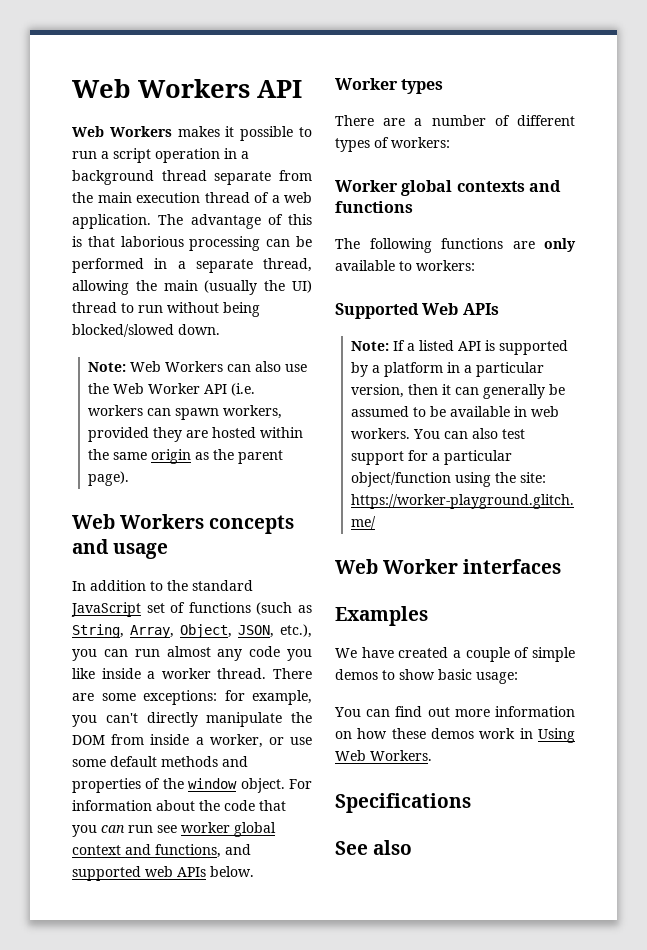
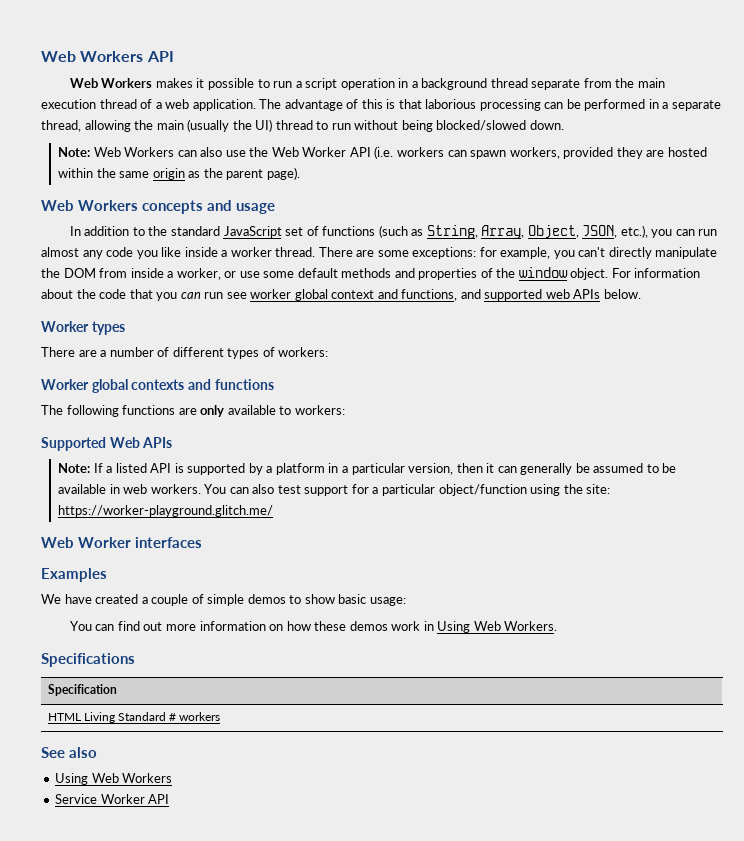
+ Specification
+ HTML Living Standard # workers
  See also
+ Using Web Workers
+ Service Worker API

